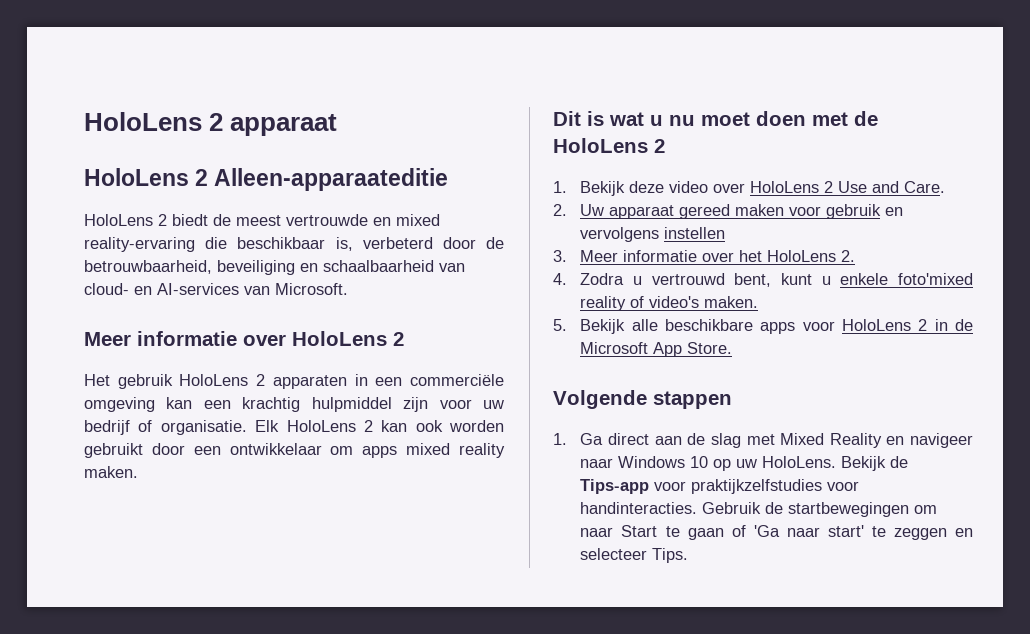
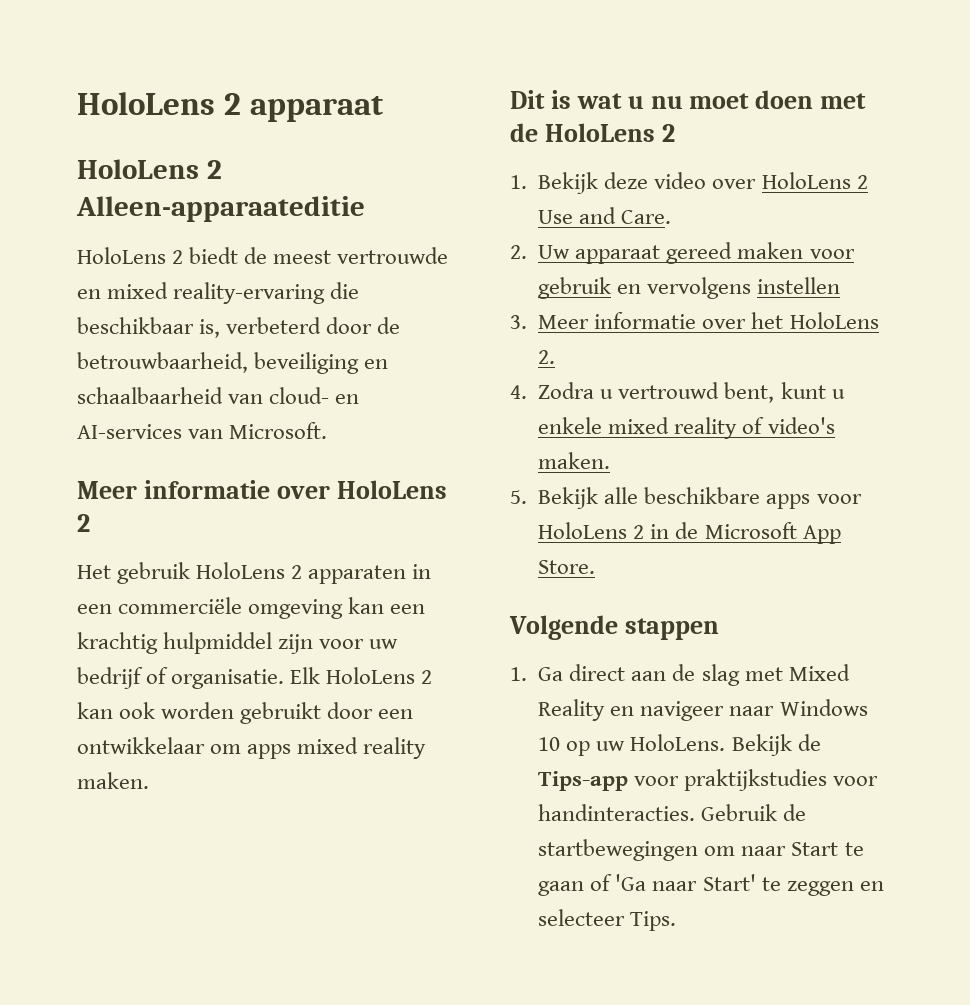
- 4. Zodra u vertrouwd bent, kunt u enkele foto'mixed reality of video's maken.
+ 4. Zodra u vertrouwd bent, kunt u enkele mixed reality of video's maken.
- Bekijk de Tips-app voor praktijkzelfstudies voor handinteracties.
+ Bekijk de Tips-app voor praktijkstudies voor handinteracties.
- Gebruik de startbewegingen om naar Start te gaan of 'Ga naar start' te zeggen en selecteer Tips.
+ Gebruik de startbewegingen om naar Start te gaan of 'Ga naar Start' te zeggen en selecteer Tips.

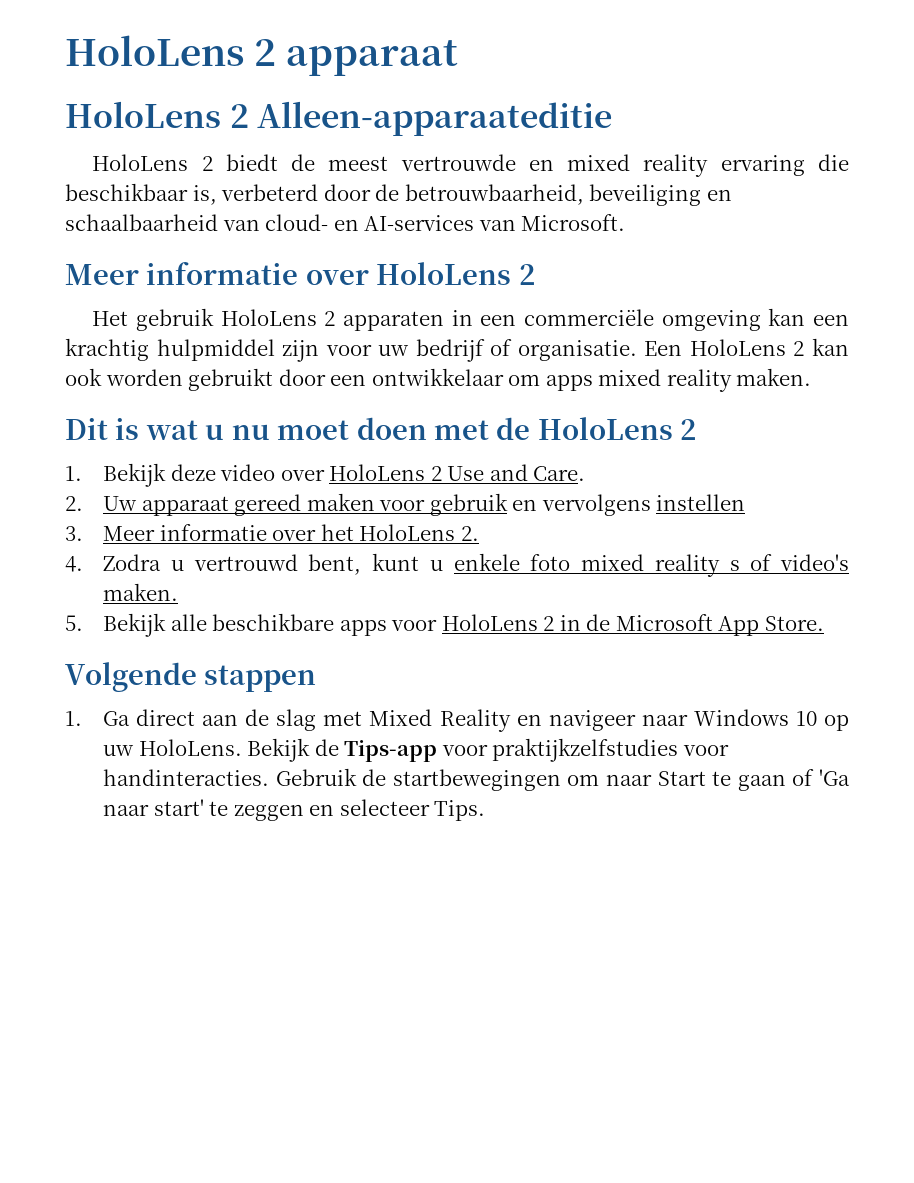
- HoloLens 2 biedt de meest vertrouwde en mixed reality-ervaring die beschikbaar is, verbeterd door de betrouwbaarheid, beveiliging en schaalbaarheid van cloud- en AI-services van Microsoft.
+ HoloLens 2 biedt de meest vertrouwde en mixed reality ervaring die beschikbaar is, verbeterd door de betrouwbaarheid, beveiliging en schaalbaarheid van cloud- en AI-services van Microsoft.
- Elk HoloLens 2 kan ook worden gebruikt door een ontwikkelaar om apps mixed reality maken.
+ Een HoloLens 2 kan ook worden gebruikt door een ontwikkelaar om apps mixed reality maken.
- 4. Zodra u vertrouwd bent, kunt u enkele mixed reality of video's maken.
+ 4. Zodra u vertrouwd bent, kunt u enkele foto mixed reality s of video's maken.
- Bekijk de Tips-app voor praktijkstudies voor handinteracties.
+ Bekijk de Tips-app voor praktijkzelfstudies voor handinteracties.
- Gebruik de startbewegingen om naar Start te gaan of 'Ga naar Start' te zeggen en selecteer Tips.
+ Gebruik de startbewegingen om naar Start te gaan of 'Ga naar start' te zeggen en selecteer Tips.

